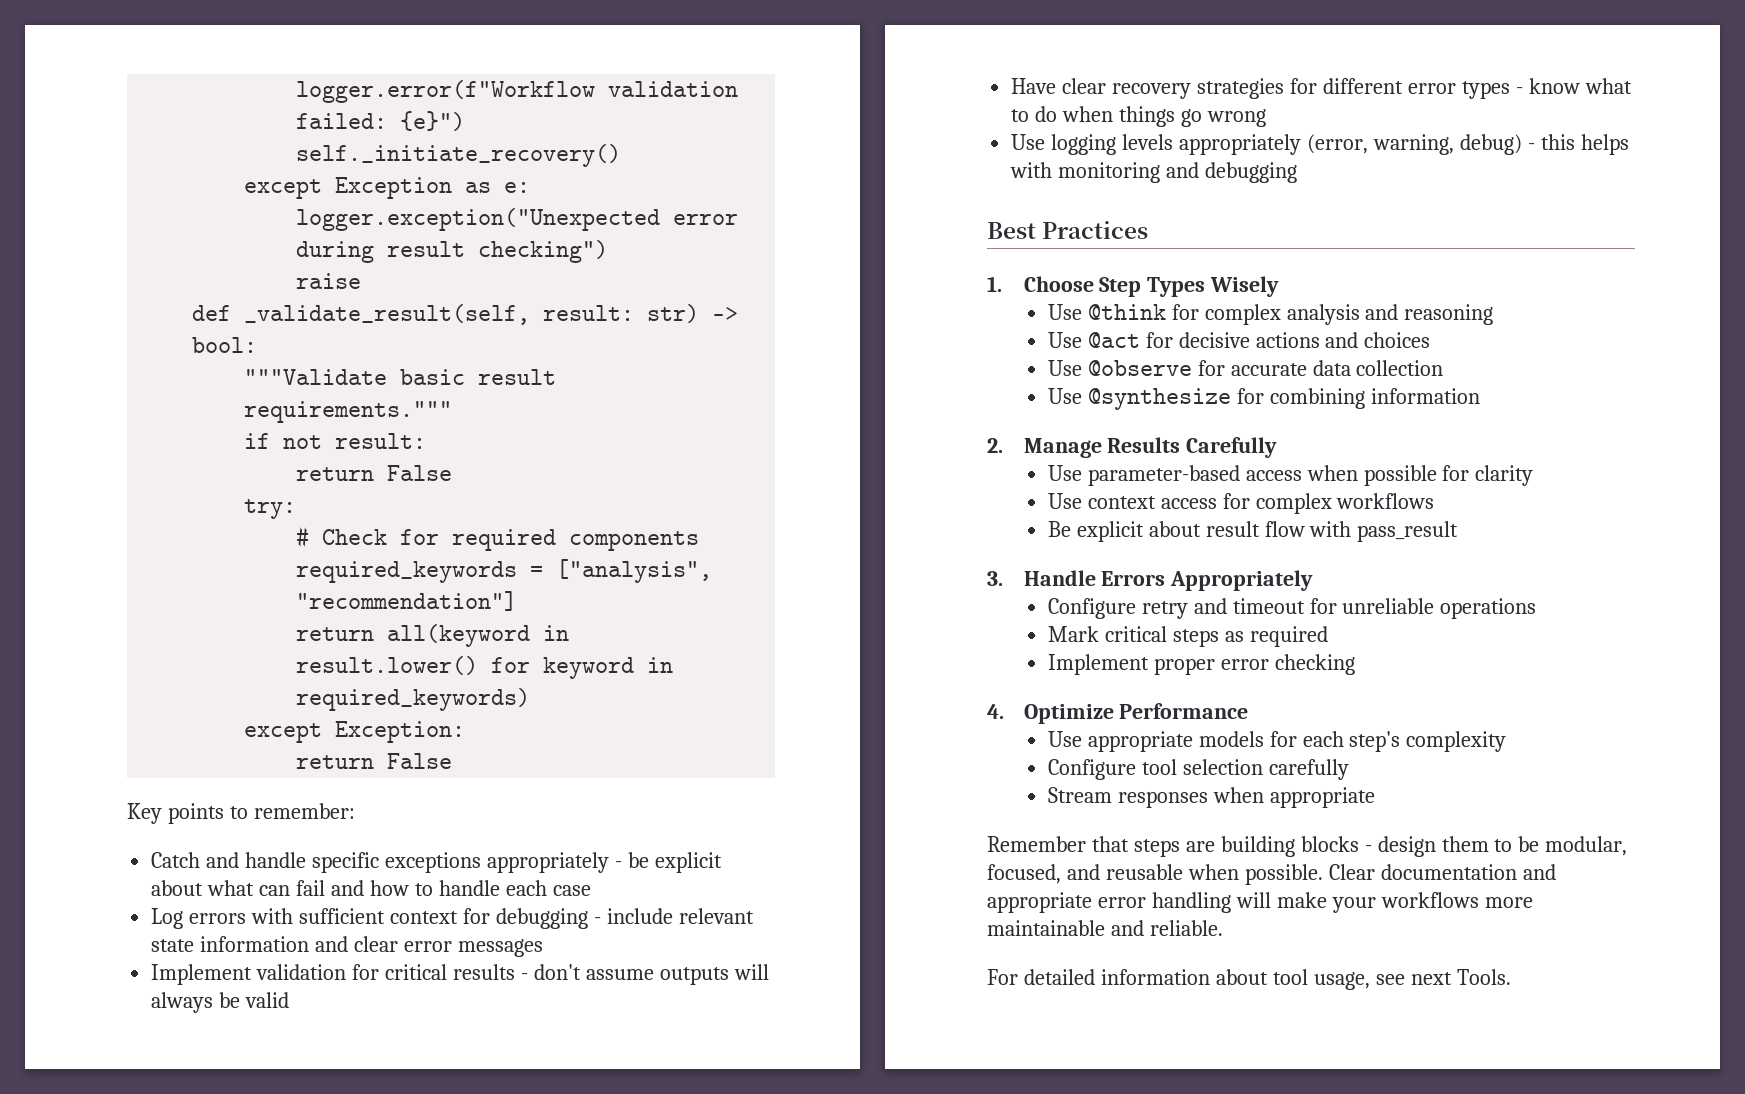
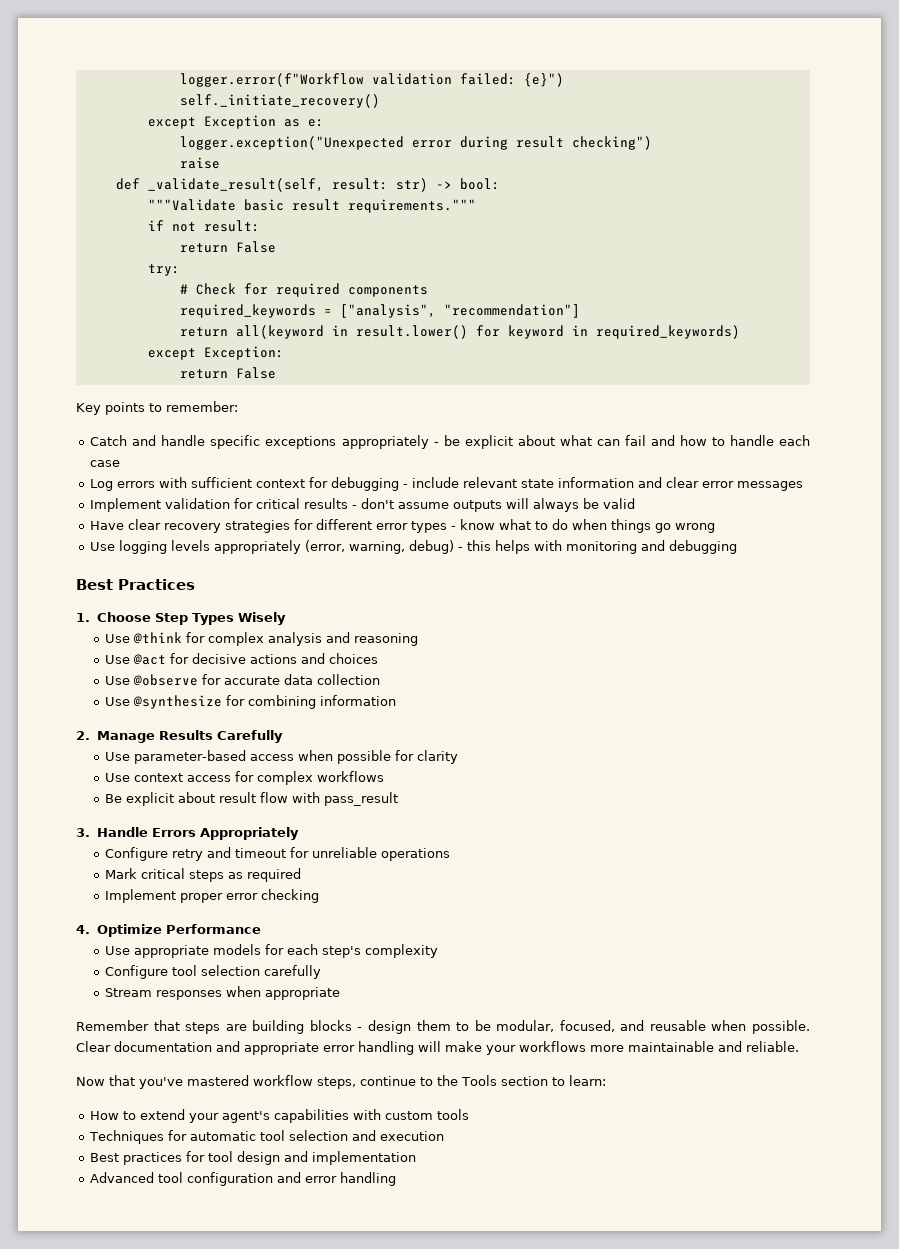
- For detailed information about tool usage, see next Tools.
+ Now that you've mastered workflow steps, continue to the Tools section to learn:
+ How to extend your agent's capabilities with custom tools
+ Techniques for automatic tool selection and execution
+ Best practices for tool design and implementation
+ Advanced tool configuration and error handling

